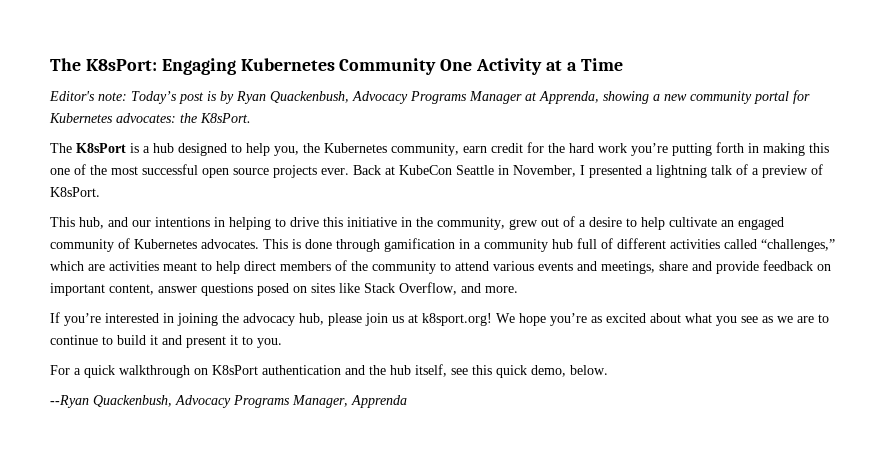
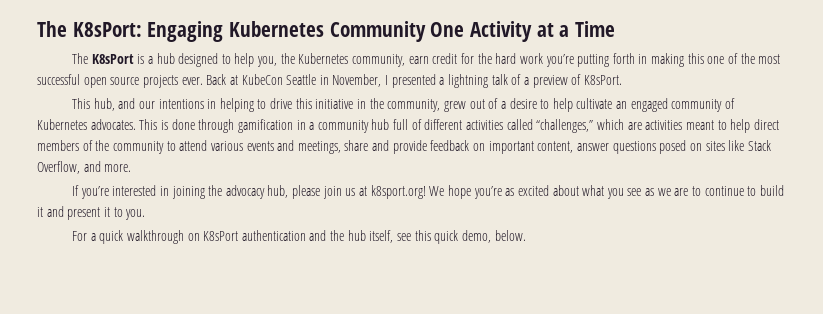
- Editor's note: Today’s post is by Ryan Quackenbush, Advocacy Programs Manager at Apprenda, showing a new community portal for Kubernetes advocates: the K8sPort.
- --Ryan Quackenbush, Advocacy Programs Manager, Apprenda

